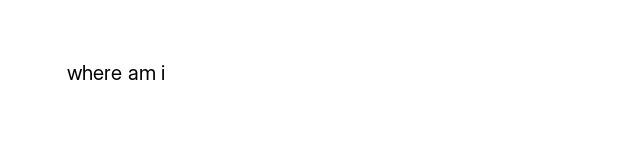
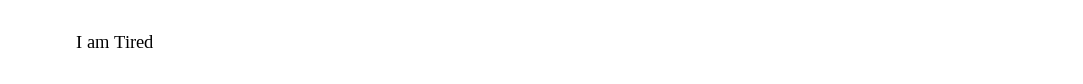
- where am i
+ I am Tired

